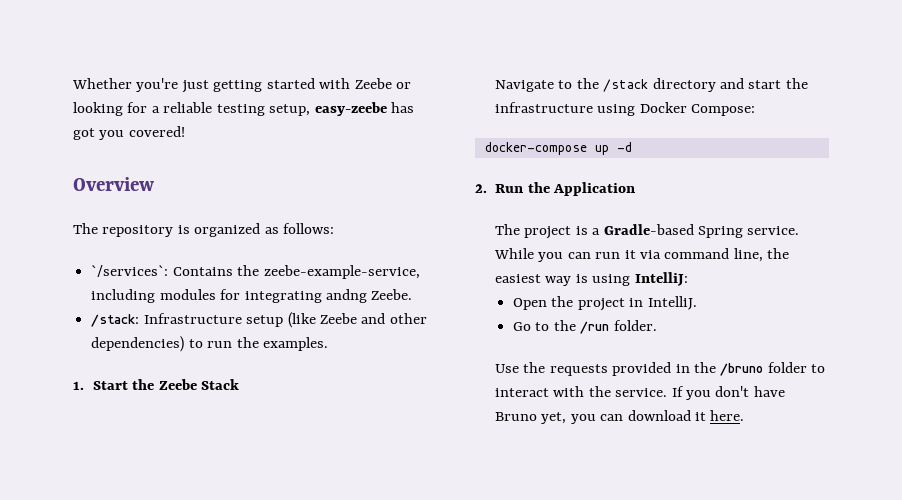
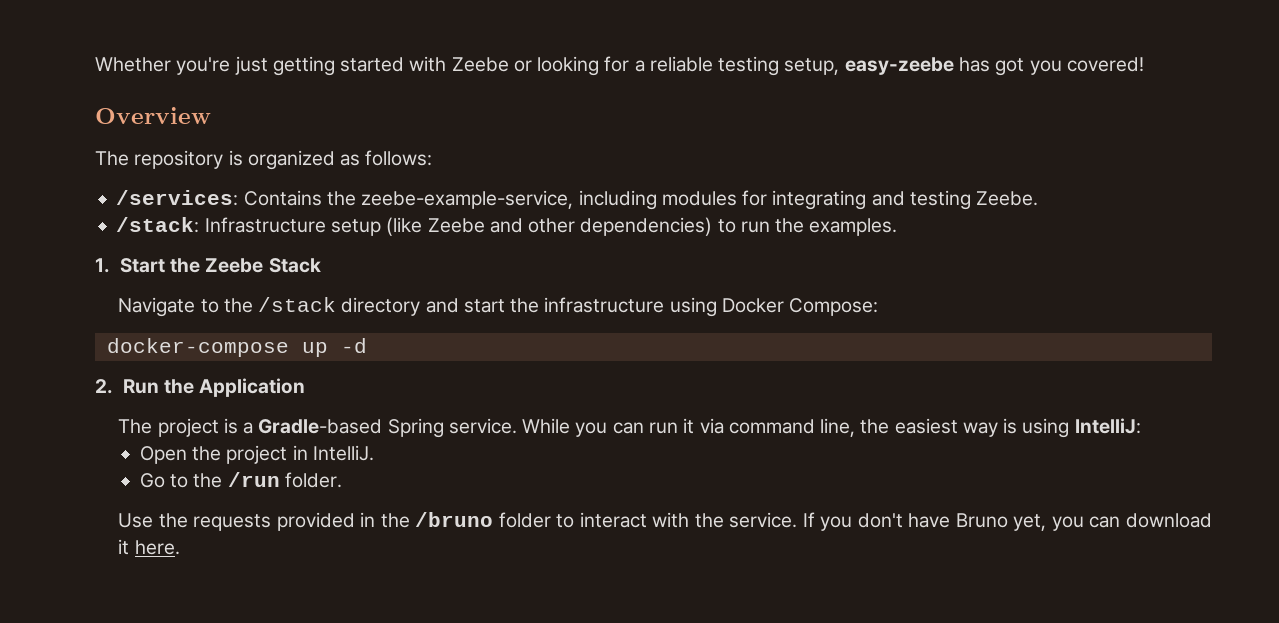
- `/services`: Contains the zeebe-example-service, including modules for integrating andng Zeebe.
+ /services: Contains the zeebe-example-service, including modules for integrating and testing Zeebe.

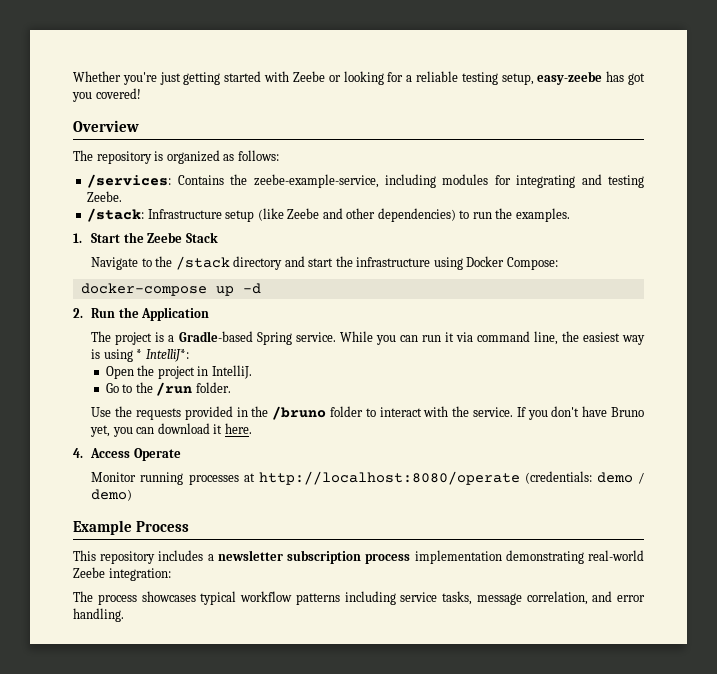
- While you can run it via command line, the easiest way is using IntelliJ:
+ While you can run it via command line, the easiest way is using * IntelliJ*:
+ 4. Access Operate
+ Monitor running processes at http://localhost:8080/operate (credentials: demo / demo)
+ Example Process
+ This repository includes a newsletter subscription process implementation demonstrating real-world Zeebe integration:
+ The process showcases typical workflow patterns including service tasks, message correlation, and error handling.

